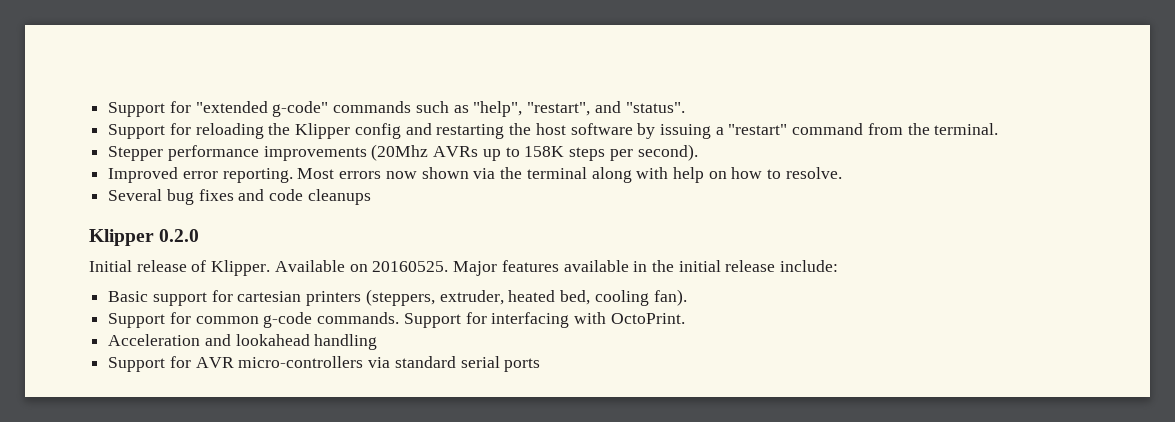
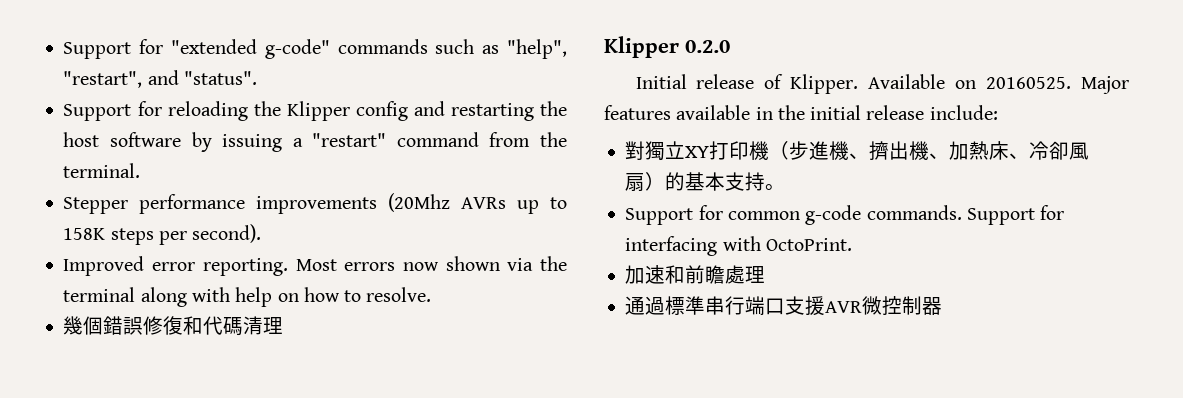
- Several bug fixes and code cleanups
+ 幾個錯誤修復和代碼清理
- Basic support for cartesian printers (steppers, extruder, heated bed, cooling fan).
+ 對獨立XY打印機（步進機、擠出機、加熱床、冷卻風扇）的基本支持。
- Acceleration and lookahead handling
- Support for AVR micro-controllers via standard serial ports
+ 加速和前瞻處理
+ 通過標準串行端口支援AVR微控制器

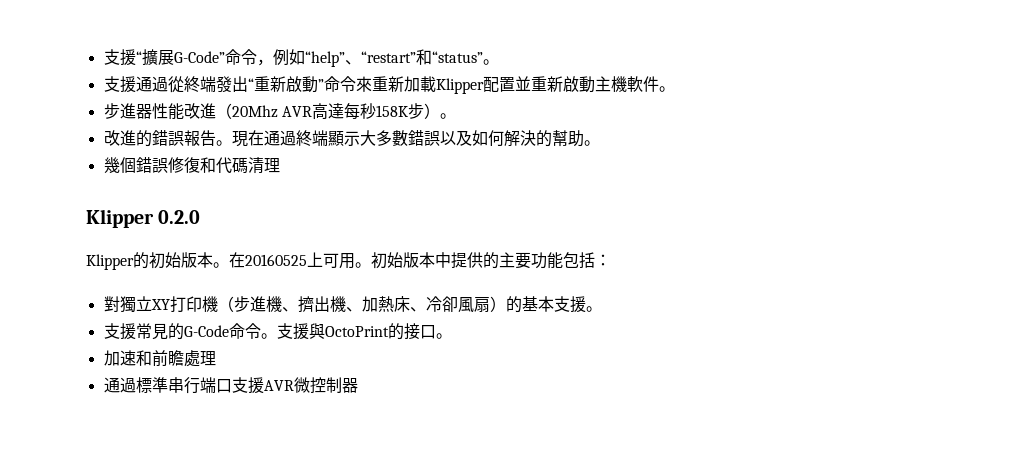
- Support for "extended g-code" commands such as "help", "restart", and "status".
- Support for reloading the Klipper config and restarting the host software by issuing a "restart" command from the terminal.
- Stepper performance improvements (20Mhz AVRs up to 158K steps per second).
- Improved error reporting. Most errors now shown via the terminal along with help on how to resolve.
+ 支援“擴展G-Code”命令，例如“help”、“restart”和“status”。
+ 支援通過從終端發出“重新啟動”命令來重新加載Klipper配置並重新啟動主機軟件。
+ 步進器性能改進（20Mhz AVR高達每秒158K步）。
+ 改進的錯誤報告。現在通過終端顯示大多數錯誤以及如何解決的幫助。
- Initial release of Klipper. Available on 20160525. Major features available in the initial release include:
+ Klipper的初始版本。在20160525上可用。初始版本中提供的主要功能包括：
- 對獨立XY打印機（步進機、擠出機、加熱床、冷卻風扇）的基本支持。
- Support for common g-code commands. Support for interfacing with OctoPrint.
+ 對獨立XY打印機（步進機、擠出機、加熱床、冷卻風扇）的基本支援。
+ 支援常見的G-Code命令。支援與OctoPrint的接口。

